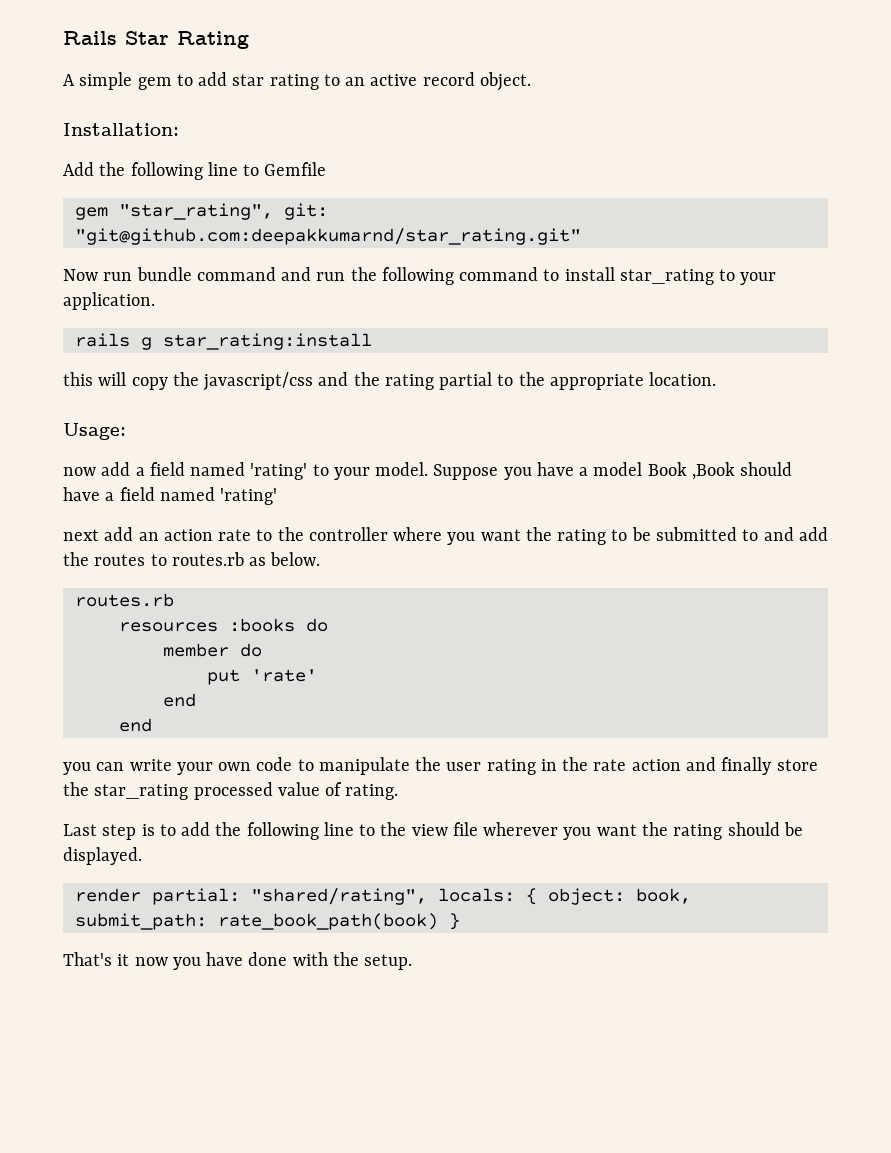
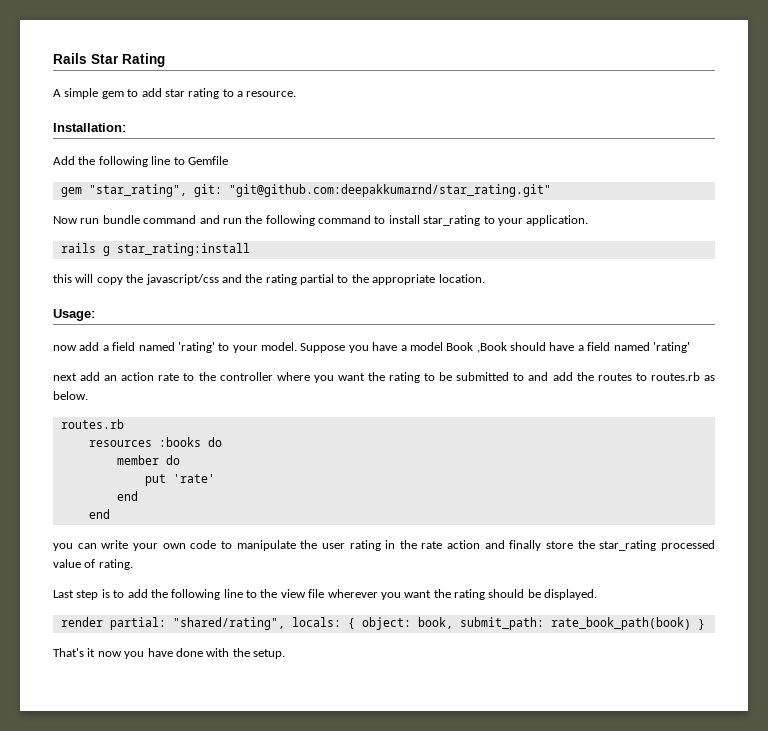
- A simple gem to add star rating to an active record object.
+ A simple gem to add star rating to a resource.

